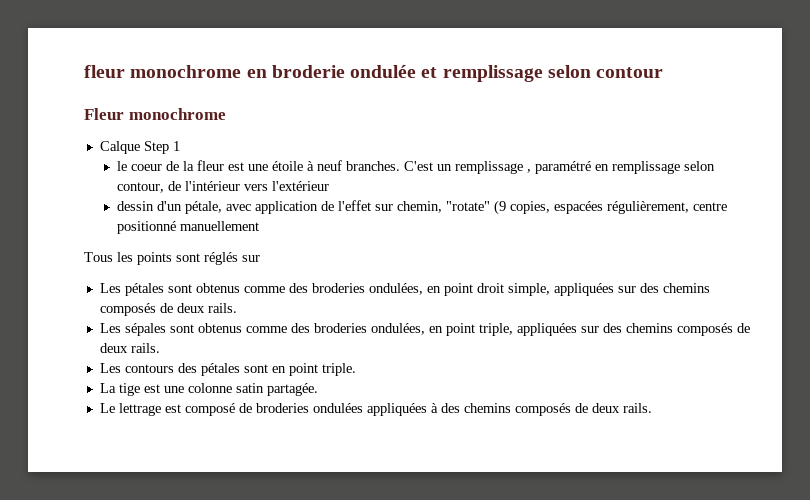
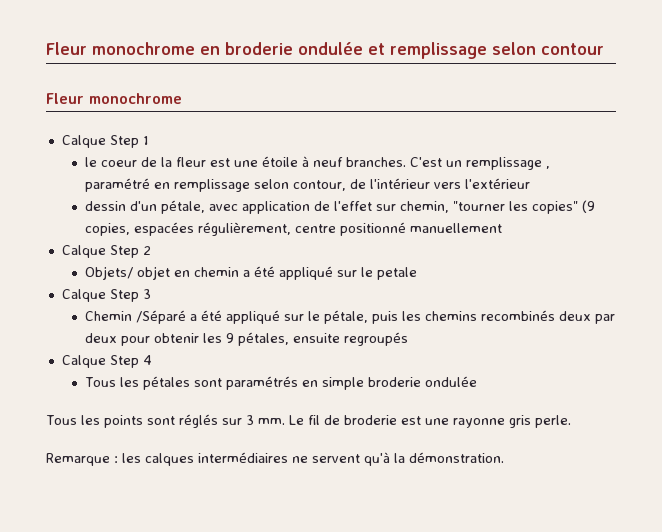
- fleur monochrome en broderie ondulée et remplissage selon contour
+ Fleur monochrome en broderie ondulée et remplissage selon contour
- dessin d'un pétale, avec application de l'effet sur chemin, "rotate" (9 copies, espacées régulièrement, centre positionné manuellement
+ dessin d'un pétale, avec application de l'effet sur chemin, "tourner les copies" (9 copies, espacées régulièrement, centre positionné manuellement
+ Calque Step 2
+ Objets/ objet en chemin a été appliqué sur le petale
+ Calque Step 3
+ Chemin /Séparé a été appliqué sur le pétale, puis les chemins recombinés deux par deux pour obtenir les 9 pétales, ensuite regroupés
+ Calque Step 4
+ Tous les pétales sont paramétrés en simple broderie ondulée
- Tous les points sont réglés sur
- Les pétales sont obtenus comme des broderies ondulées, en point droit simple, appliquées sur des chemins composés de deux rails.
- Les sépales sont obtenus comme des broderies ondulées, en point triple, appliquées sur des chemins composés de deux rails.
- Les contours des pétales sont en point triple.
- La tige est une colonne satin partagée.
- Le lettrage est composé de broderies ondulées appliquées à des chemins composés de deux rails.
+ Tous les points sont réglés sur 3 mm. Le fil de broderie est une rayonne gris perle.
+ Remarque : les calques intermédiaires ne servent qu'à la démonstration.

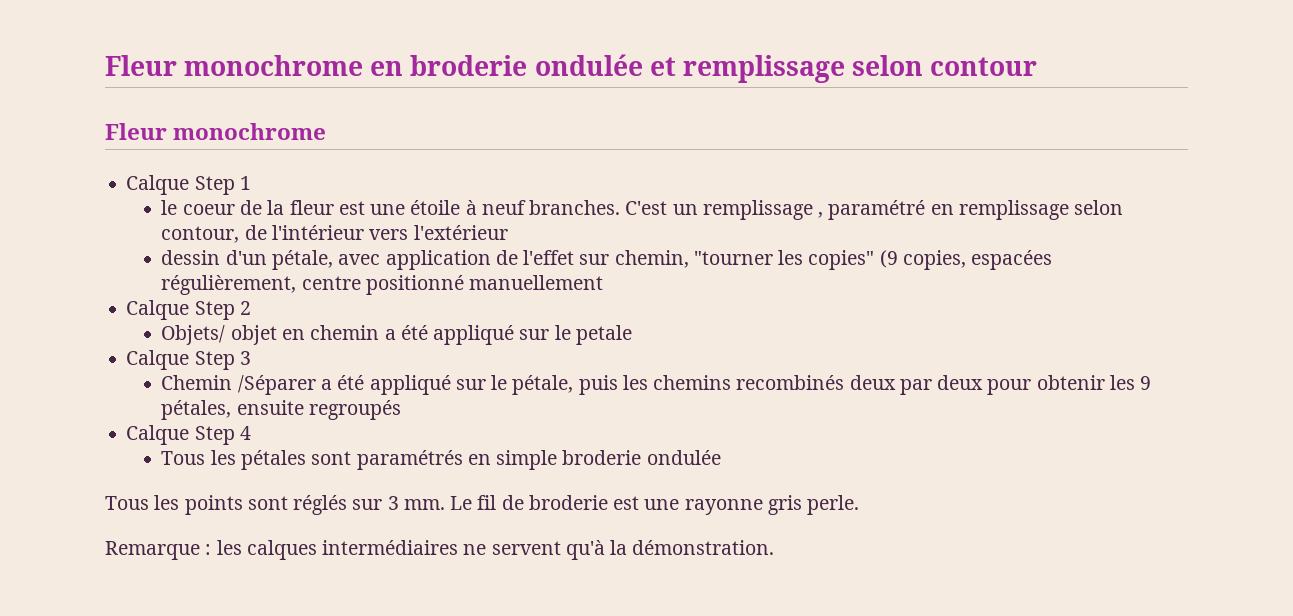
- Chemin /Séparé a été appliqué sur le pétale, puis les chemins recombinés deux par deux pour obtenir les 9 pétales, ensuite regroupés
+ Chemin /Séparer a été appliqué sur le pétale, puis les chemins recombinés deux par deux pour obtenir les 9 pétales, ensuite regroupés

